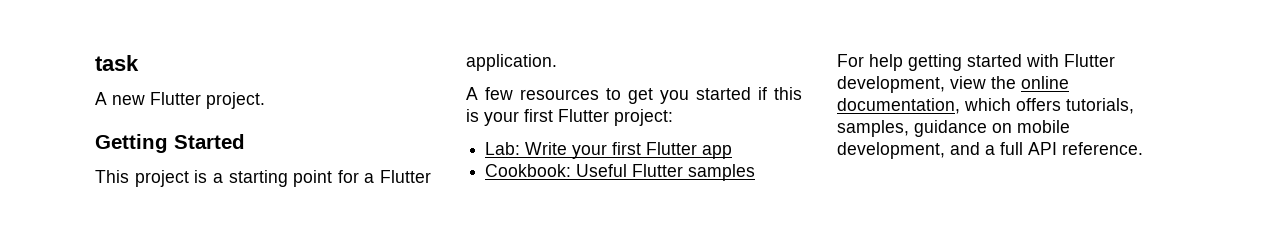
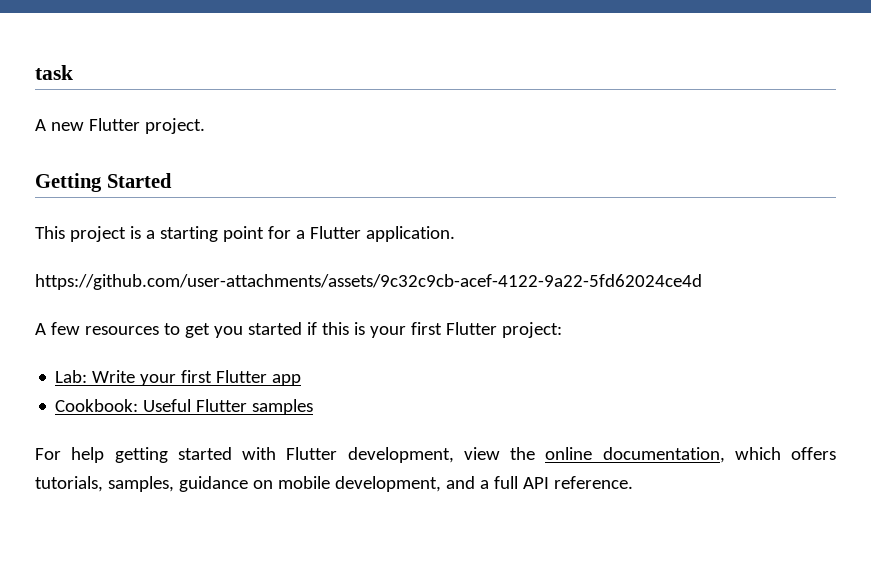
+ https://github.com/user-attachments/assets/9c32c9cb-acef-4122-9a22-5fd62024ce4d

